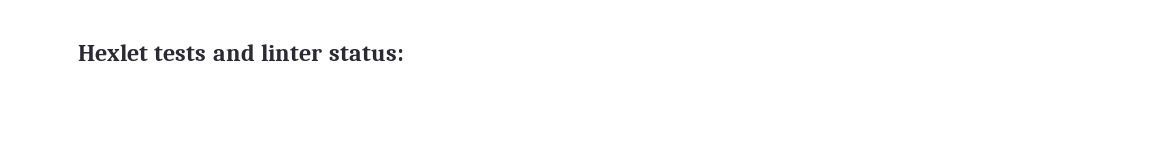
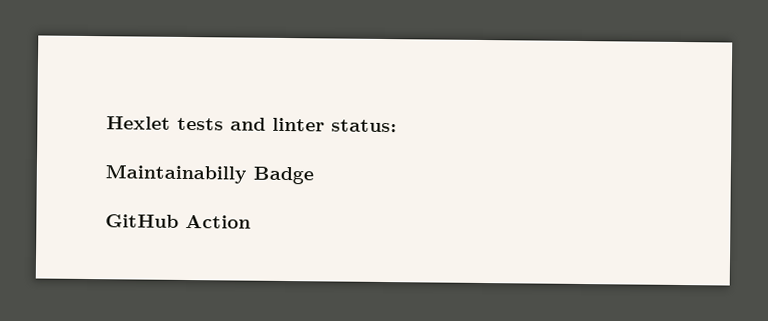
+ Maintainabilly Badge
+ GitHub Action

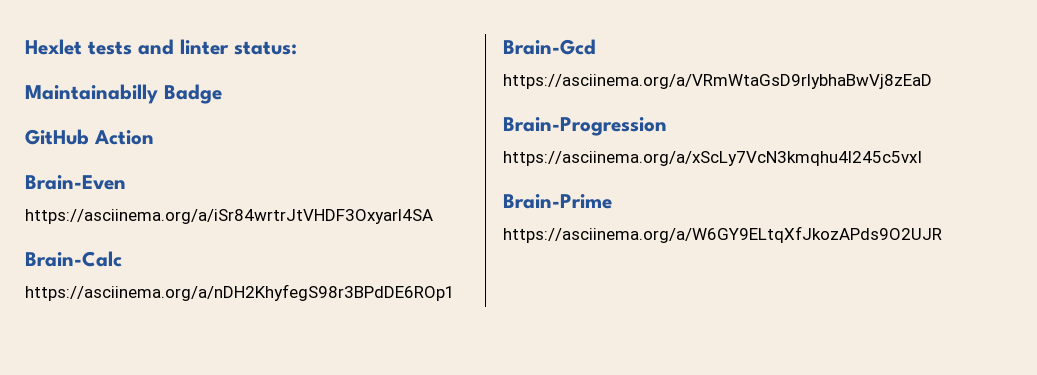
+ Brain-Even
+ https://asciinema.org/a/iSr84wrtrJtVHDF3Oxyarl4SA
+ Brain-Calc
+ https://asciinema.org/a/nDH2KhyfegS98r3BPdDE6ROp1
+ Brain-Gcd
+ https://asciinema.org/a/VRmWtaGsD9rlybhaBwVj8zEaD
+ Brain-Progression
+ https://asciinema.org/a/xScLy7VcN3kmqhu4l245c5vxI
+ Brain-Prime
+ https://asciinema.org/a/W6GY9ELtqXfJkozAPds9O2UJR

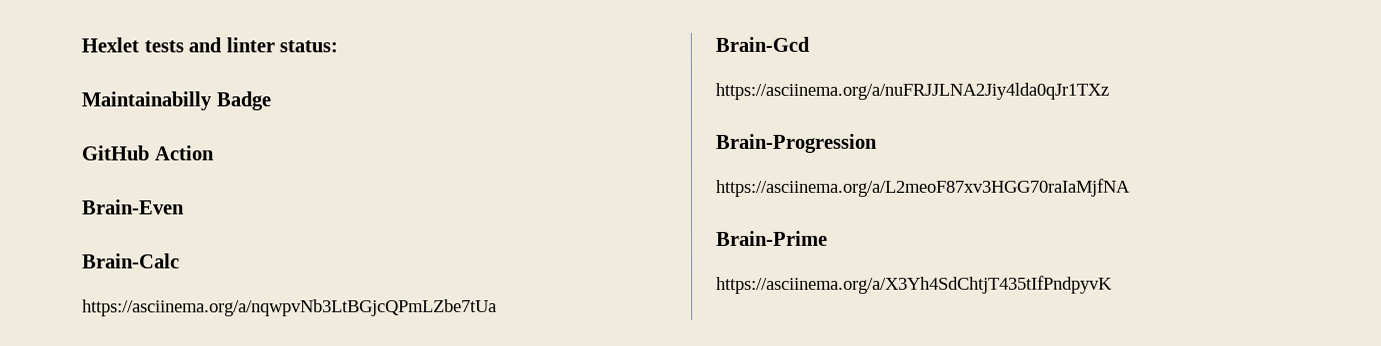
- https://asciinema.org/a/iSr84wrtrJtVHDF3Oxyarl4SA
- https://asciinema.org/a/nDH2KhyfegS98r3BPdDE6ROp1
+ https://asciinema.org/a/nqwpvNb3LtBGjcQPmLZbe7tUa
- https://asciinema.org/a/VRmWtaGsD9rlybhaBwVj8zEaD
+ https://asciinema.org/a/nuFRJJLNA2Jiy4lda0qJr1TXz
- https://asciinema.org/a/xScLy7VcN3kmqhu4l245c5vxI
+ https://asciinema.org/a/L2meoF87xv3HGG70raIaMjfNA
- https://asciinema.org/a/W6GY9ELtqXfJkozAPds9O2UJR
+ https://asciinema.org/a/X3Yh4SdChtjT435tIfPndpyvK

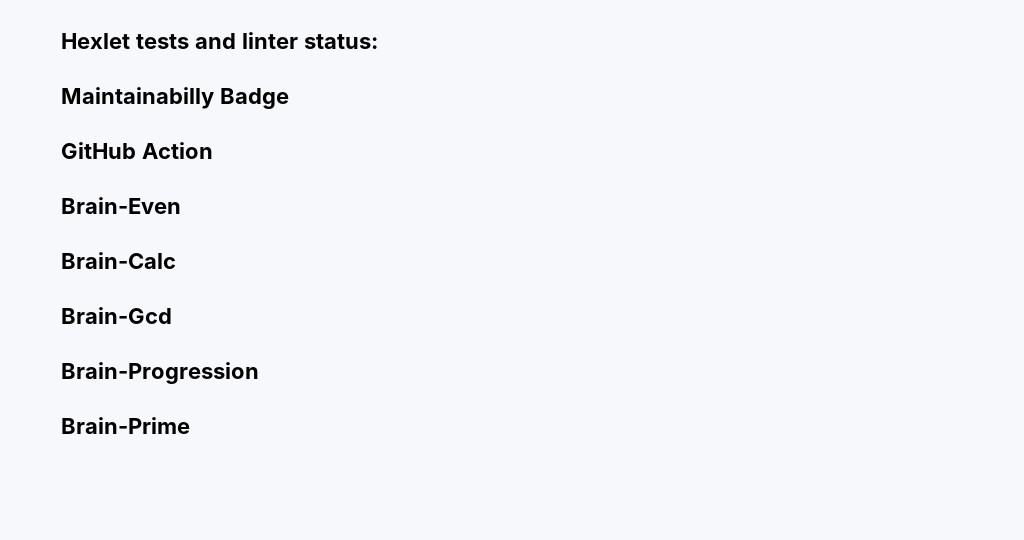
- https://asciinema.org/a/nqwpvNb3LtBGjcQPmLZbe7tUa
- https://asciinema.org/a/nuFRJJLNA2Jiy4lda0qJr1TXz
- https://asciinema.org/a/L2meoF87xv3HGG70raIaMjfNA
- https://asciinema.org/a/X3Yh4SdChtjT435tIfPndpyvK

